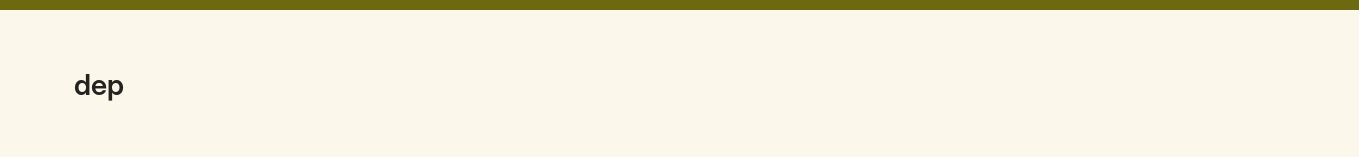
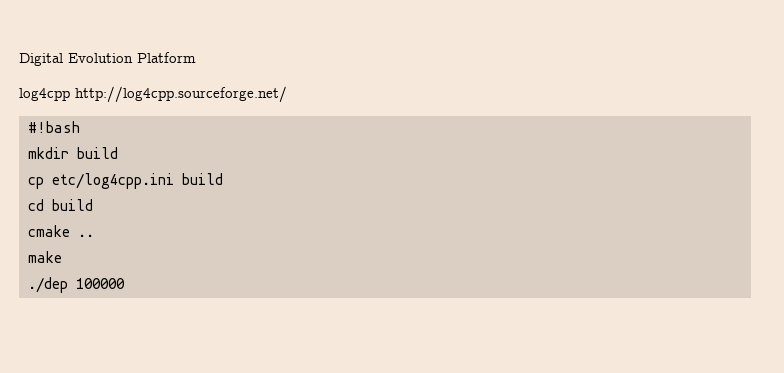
- dep
+ Digital Evolution Platform
+ log4cpp http://log4cpp.sourceforge.net/
+ #!bash
+ mkdir build
+ cp etc/log4cpp.ini build
+ cd build
+ cmake ..
+ make
+ ./dep 100000

